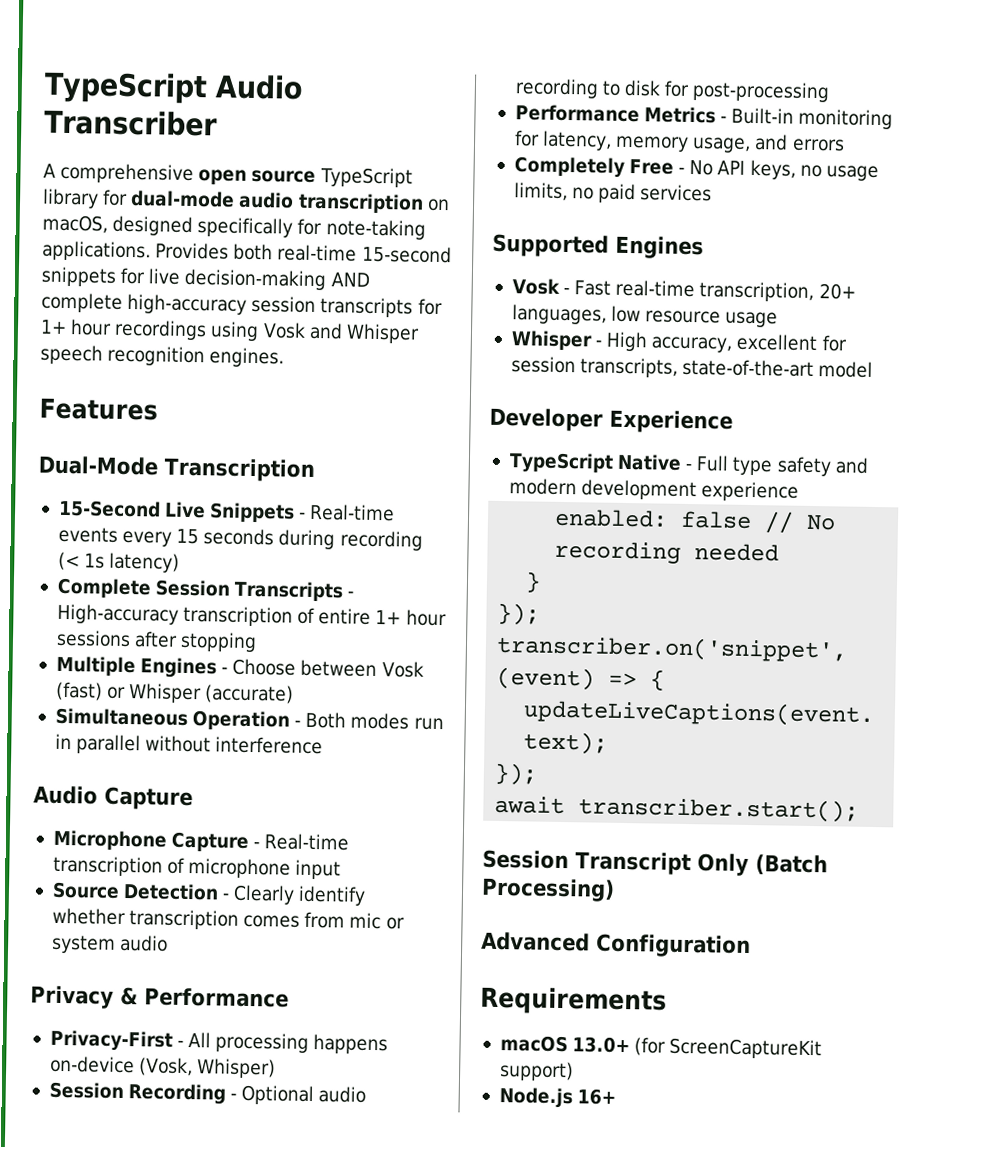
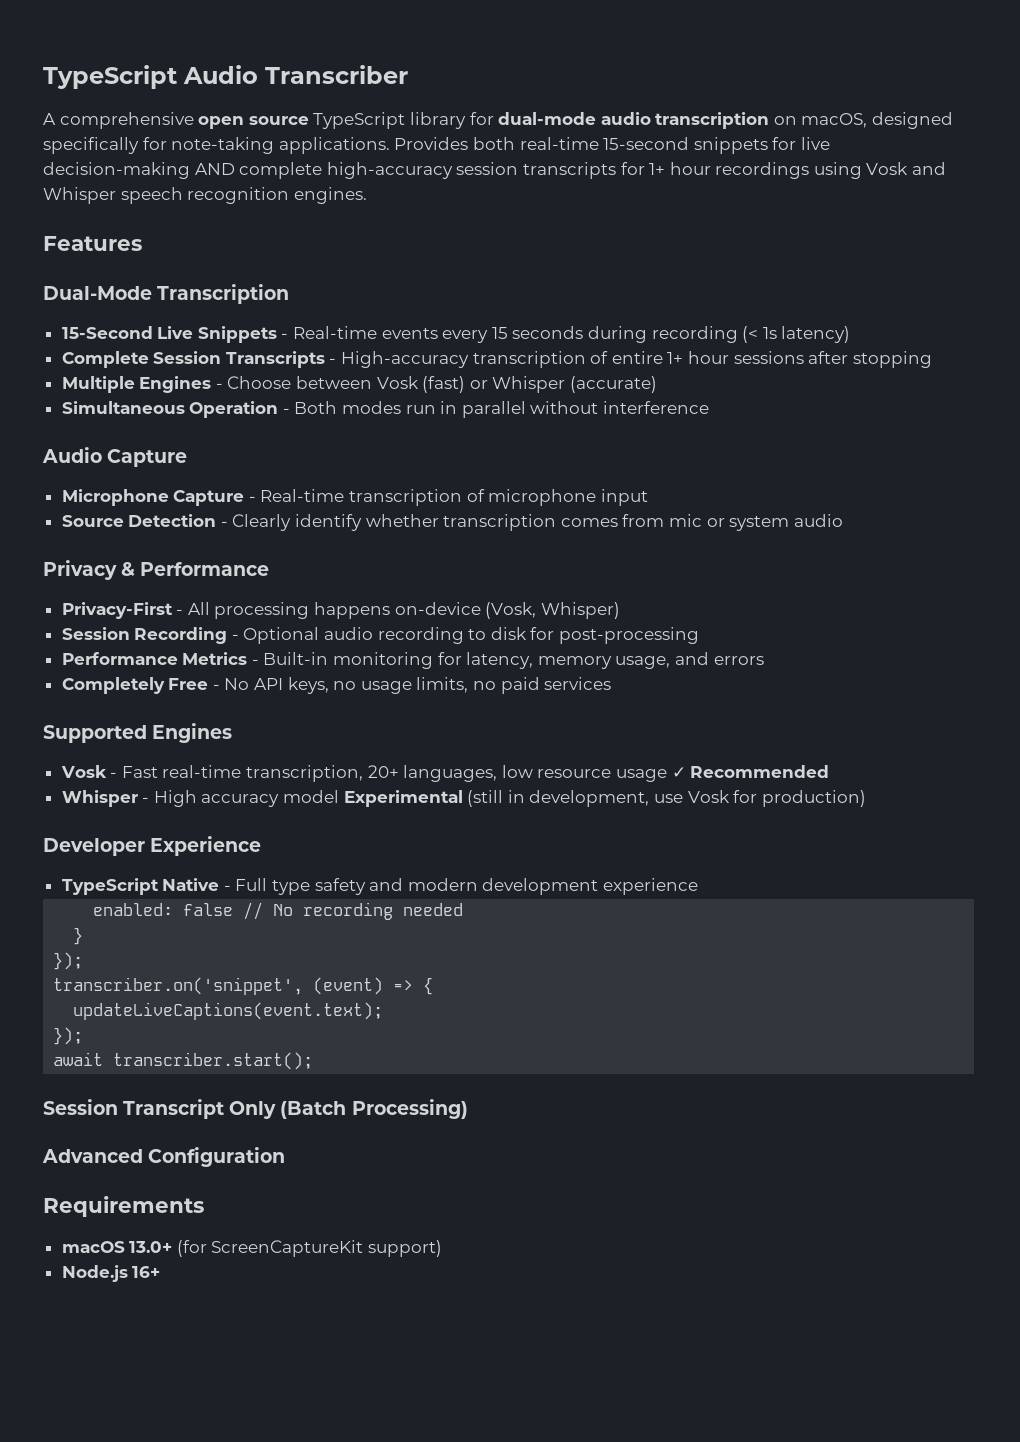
- Vosk - Fast real-time transcription, 20+ languages, low resource usage
+ Vosk - Fast real-time transcription, 20+ languages, low resource usage ✓ Recommended
- Whisper - High accuracy, excellent for session transcripts, state-of-the-art model
+ Whisper - High accuracy model Experimental (still in development, use Vosk for production)

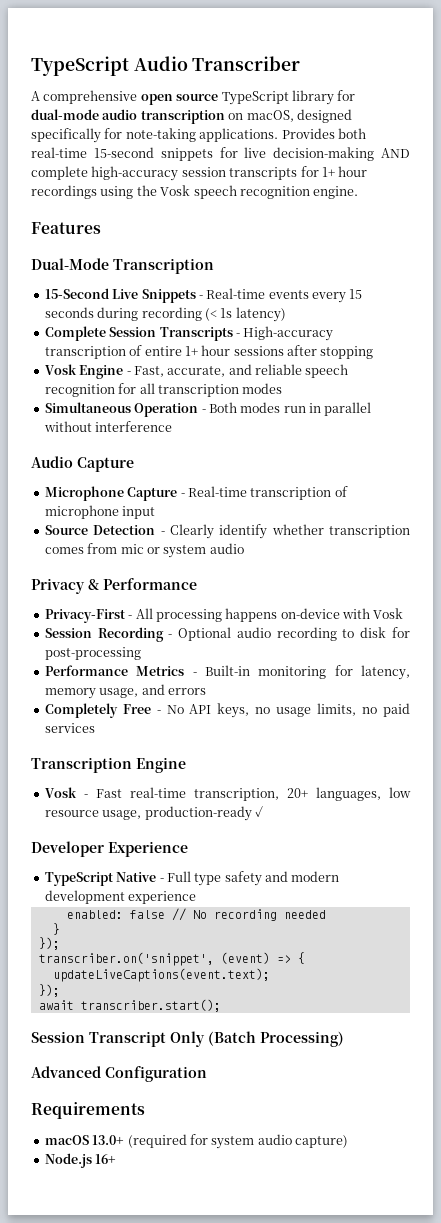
- Provides both real-time 15-second snippets for live decision-making AND complete high-accuracy session transcripts for 1+ hour recordings using Vosk and Whisper speech recognition engines.
+ Provides both real-time 15-second snippets for live decision-making AND complete high-accuracy session transcripts for 1+ hour recordings using the Vosk speech recognition engine.
- Multiple Engines - Choose between Vosk (fast) or Whisper (accurate)
+ Vosk Engine - Fast, accurate, and reliable speech recognition for all transcription modes
- Privacy-First - All processing happens on-device (Vosk, Whisper)
+ Privacy-First - All processing happens on-device with Vosk
- Supported Engines
+ Transcription Engine
- Vosk - Fast real-time transcription, 20+ languages, low resource usage ✓ Recommended
- Whisper - High accuracy model Experimental (still in development, use Vosk for production)
+ Vosk - Fast real-time transcription, 20+ languages, low resource usage, production-ready ✓
- macOS 13.0+ (for ScreenCaptureKit support)
+ macOS 13.0+ (required for system audio capture)

